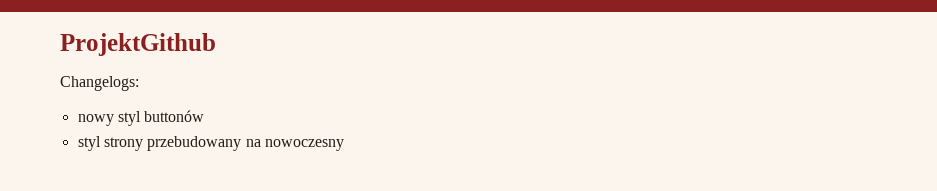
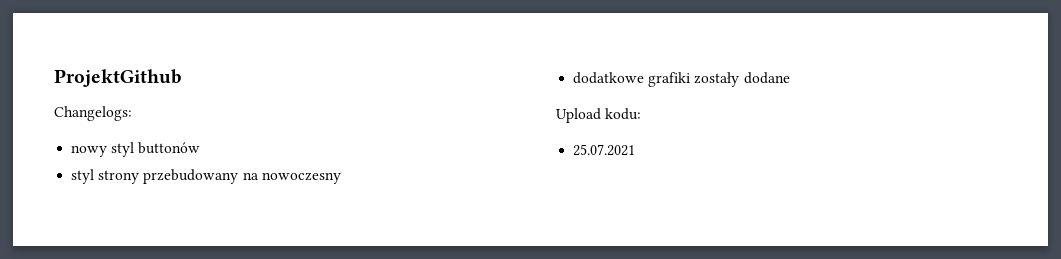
+ dodatkowe grafiki zostały dodane
+ Upload kodu:
+ 25.07.2021

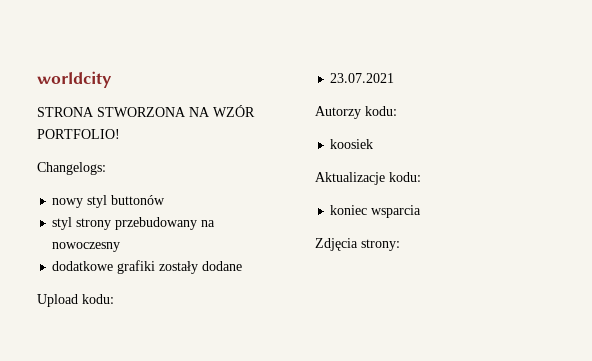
- ProjektGithub
+ worldcity
+ STRONA STWORZONA NA WZÓR PORTFOLIO!
- 25.07.2021
+ 23.07.2021
+ Autorzy kodu:
+ koosiek
+ Aktualizacje kodu:
+ koniec wsparcia
+ Zdjęcia strony:

